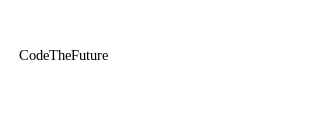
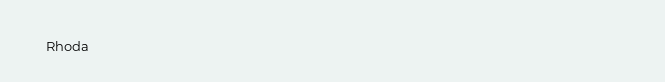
- CodeTheFuture
+ Rhoda

